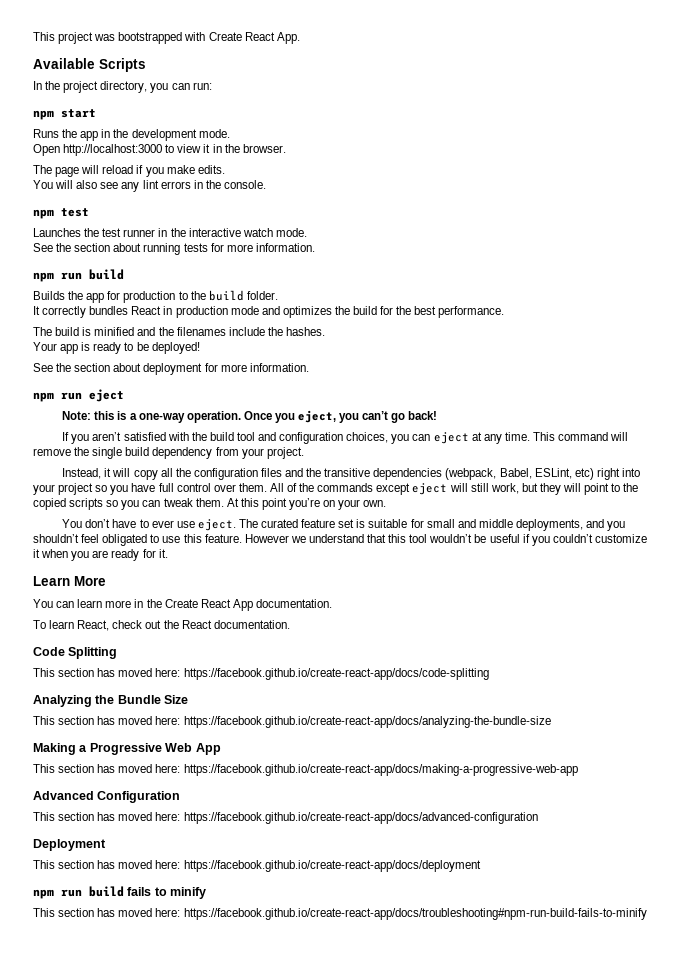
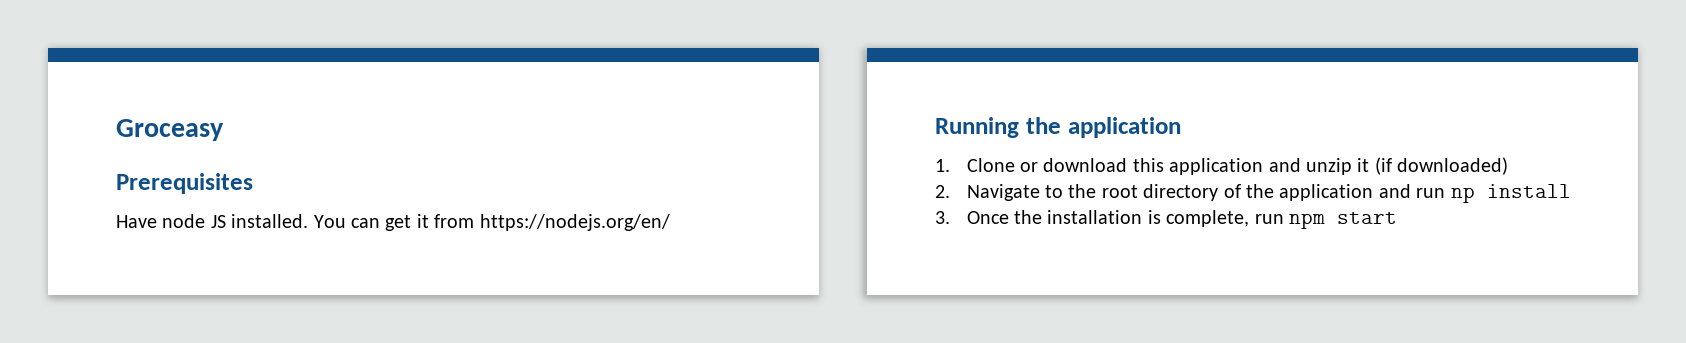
- This project was bootstrapped with Create React App.
- Available Scripts
- In the project directory, you can run:
- npm start
- Runs the app in the development mode.
- Open http://localhost:3000 to view it in the browser.
- The page will reload if you make edits.
- You will also see any lint errors in the console.
- npm test
- Launches the test runner in the interactive watch mode.
- See the section about running tests for more information.
- npm run build
- Builds the app for production to the build folder.
- It correctly bundles React in production mode and optimizes the build for the best performance.
- The build is minified and the filenames include the hashes.
- Your app is ready to be deployed!
- See the section about deployment for more information.
- npm run eject
- Note: this is a one-way operation. Once you eject, you can’t go back!
- If you aren’t satisfied with the build tool and configuration choices, you can eject at any time. This command will remove the single build dependency from your project.
- Instead, it will copy all the configuration files and the transitive dependencies (webpack, Babel, ESLint, etc) right into your project so you have full control over them. All of the commands except eject will still work, but they will point to the copied scripts so you can tweak them. At this point you’re on your own.
- You don’t have to ever use eject. The curated feature set is suitable for small and middle deployments, and you shouldn’t feel obligated to use this feature. However we understand that this tool wouldn’t be useful if you couldn’t customize it when you are ready for it.
- Learn More
- You can learn more in the Create React App documentation.
- To learn React, check out the React documentation.
- Code Splitting
- This section has moved here: https://facebook.github.io/create-react-app/docs/code-splitting
- Analyzing the Bundle Size
- This section has moved here: https://facebook.github.io/create-react-app/docs/analyzing-the-bundle-size
- Making a Progressive Web App
- This section has moved here: https://facebook.github.io/create-react-app/docs/making-a-progressive-web-app
- Advanced Configuration
- This section has moved here: https://facebook.github.io/create-react-app/docs/advanced-configuration
- Deployment
- This section has moved here: https://facebook.github.io/create-react-app/docs/deployment
- npm run build fails to minify
- This section has moved here: https://facebook.github.io/create-react-app/docs/troubleshooting#npm-run-build-fails-to-minify
+ Groceasy
+ Prerequisites
+ Have node JS installed. You can get it from https://nodejs.org/en/
+ Running the application
+ 1. Clone or download this application and unzip it (if downloaded)
+ 2. Navigate to the root directory of the application and run np install
+ 3. Once the installation is complete, run npm start

